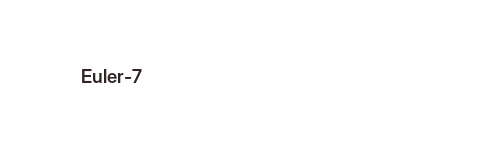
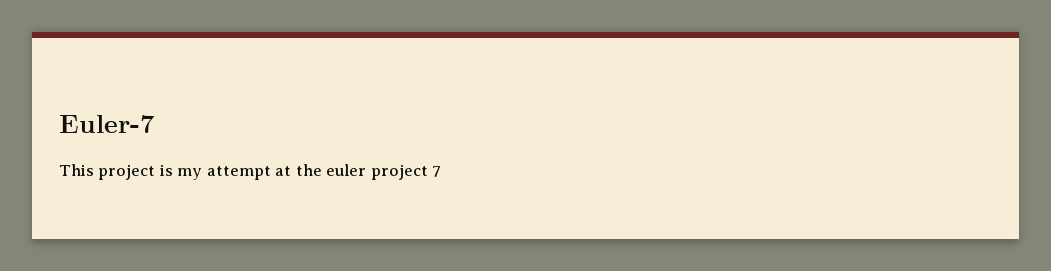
+ This project is my attempt at the euler project 7

